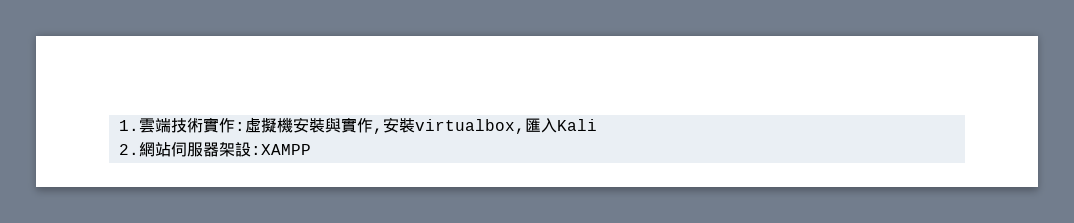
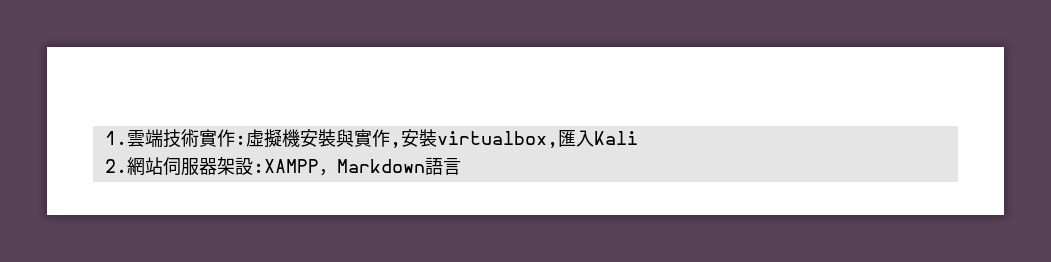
- 2.網站伺服器架設:XAMPP
+ 2.網站伺服器架設:XAMPP，Markdown語言

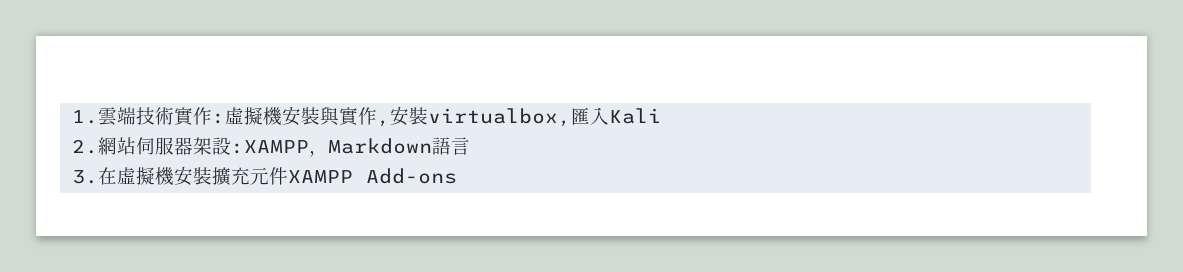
+ 3.在虛擬機安裝擴充元件XAMPP Add-ons

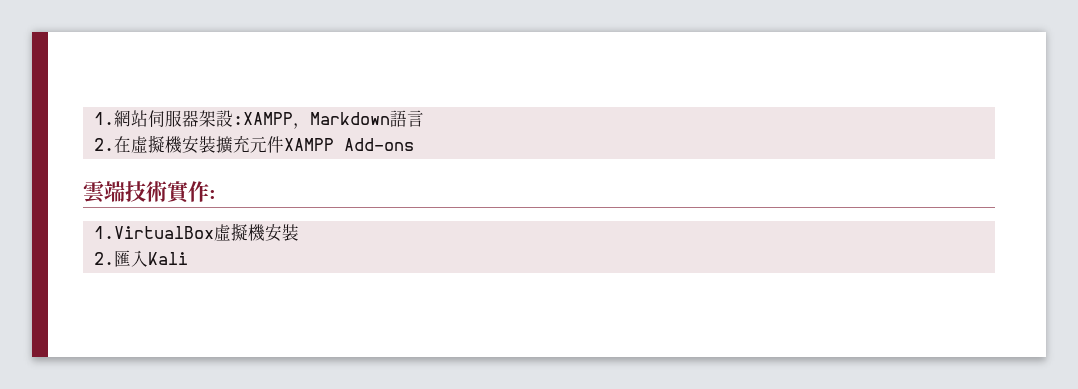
- 1.雲端技術實作:虛擬機安裝與實作,安裝virtualbox,匯入Kali
- 2.網站伺服器架設:XAMPP，Markdown語言
+ 1.網站伺服器架設:XAMPP，Markdown語言
- 3.在虛擬機安裝擴充元件XAMPP Add-ons
+ 2.在虛擬機安裝擴充元件XAMPP Add-ons
+ 雲端技術實作:
+ 1.VirtualBox虛擬機安裝
+ 2.匯入Kali

